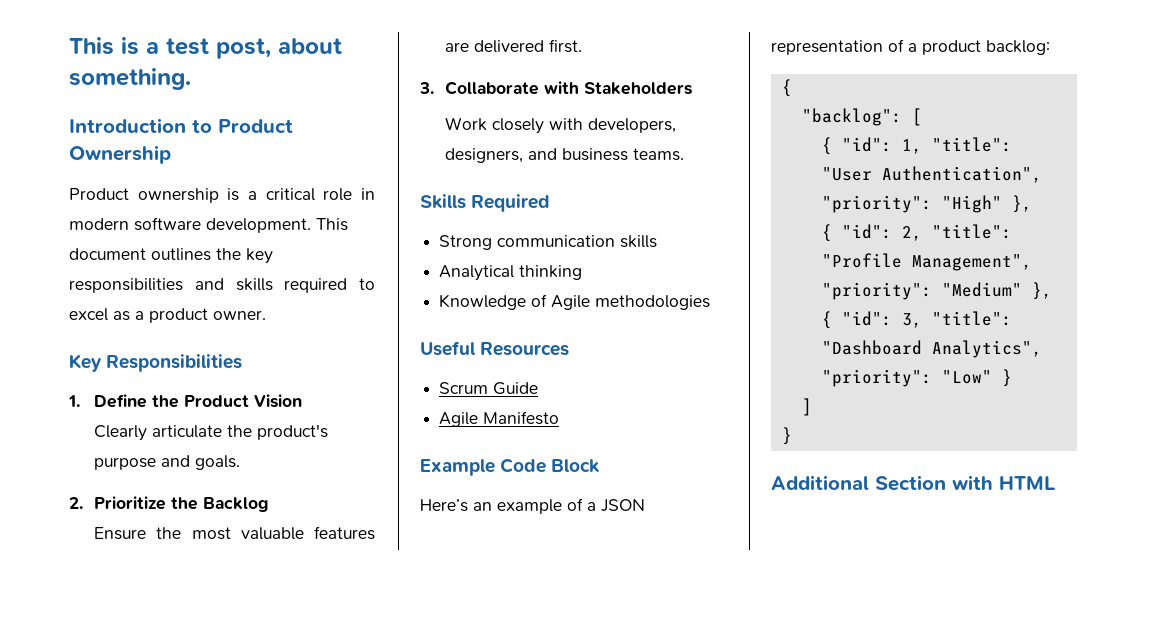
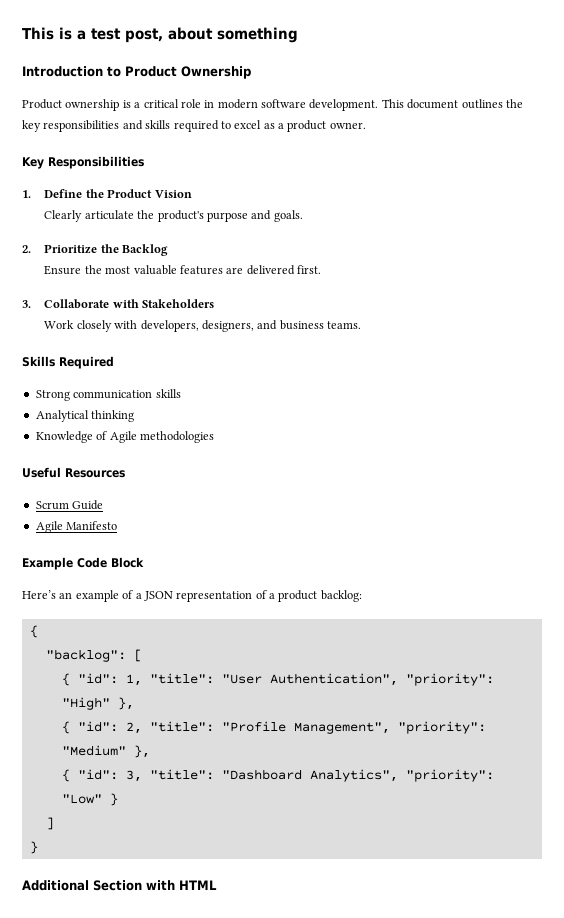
- This is a test post, about something.
+ This is a test post, about something

